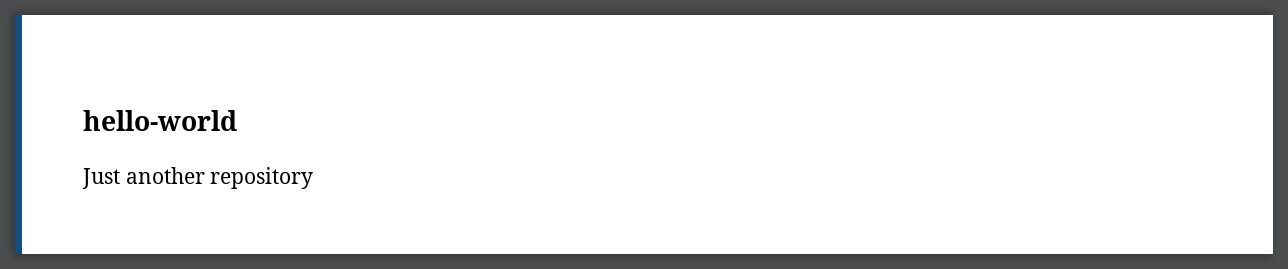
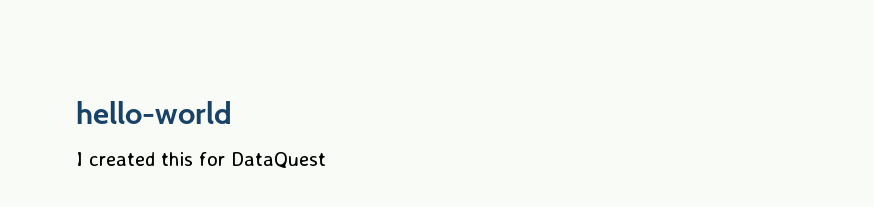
- Just another repository
+ I created this for DataQuest

